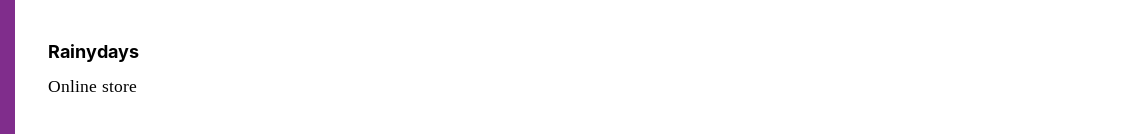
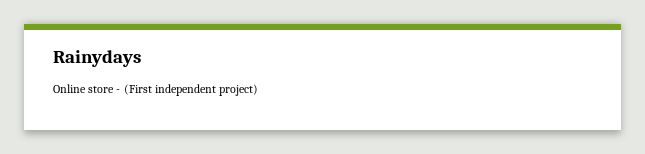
- Online store
+ Online store - (First independent project)

